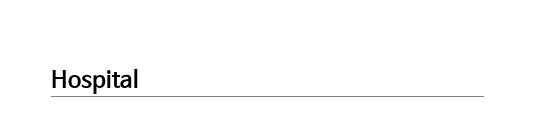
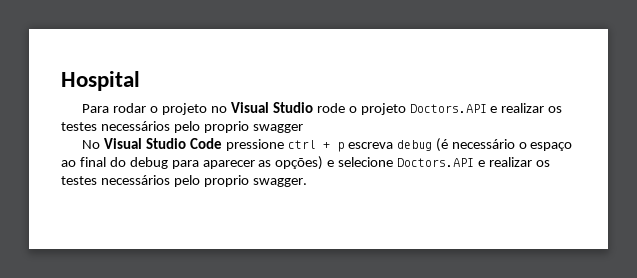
+ Para rodar o projeto no Visual Studio rode o projeto Doctors.API e realizar os testes necessários pelo proprio swagger
+ No Visual Studio Code pressione ctrl + p escreva debug (é necessário o espaço ao final do debug para aparecer as opções) e selecione Doctors.API e realizar os testes necessários pelo proprio swagger.

